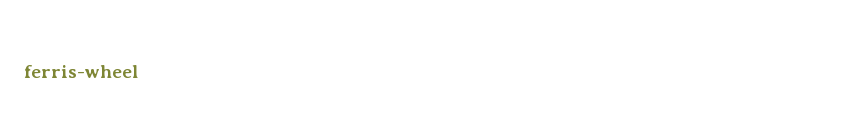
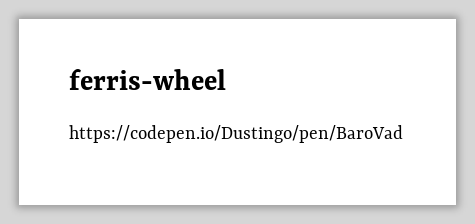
+ https://codepen.io/Dustingo/pen/BaroVad

